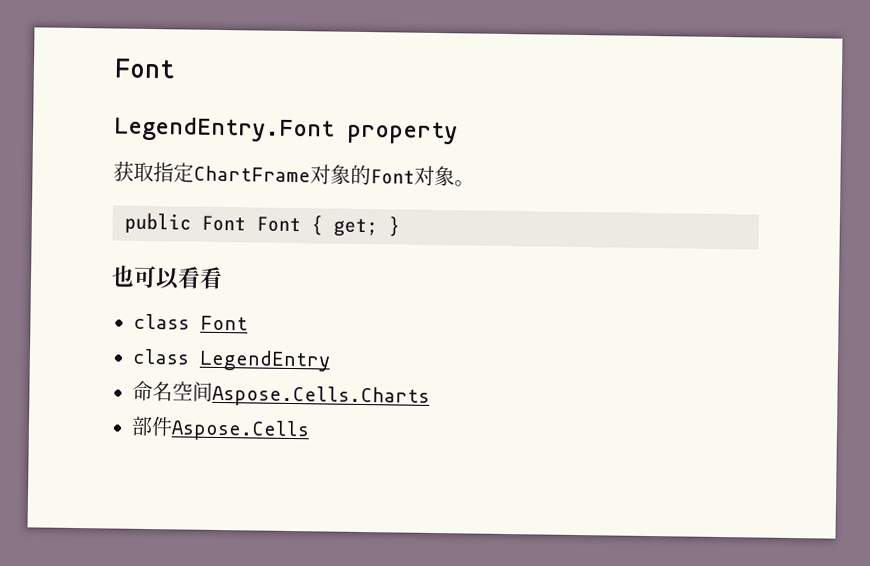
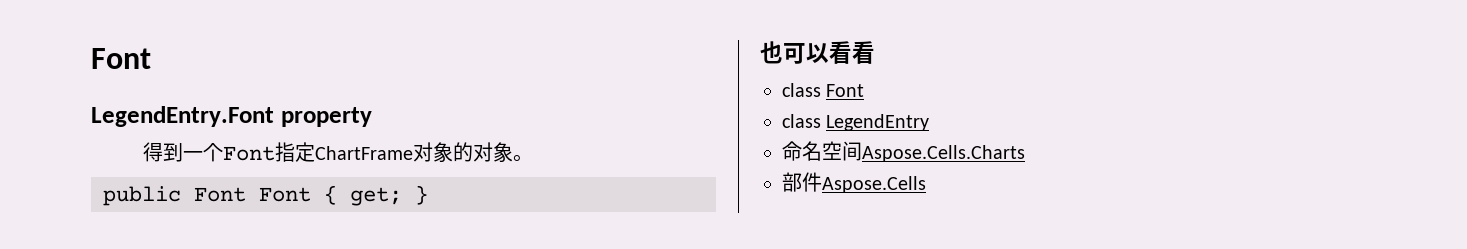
- 获取指定ChartFrame对象的Font对象。
+ 得到一个Font指定ChartFrame对象的对象。

